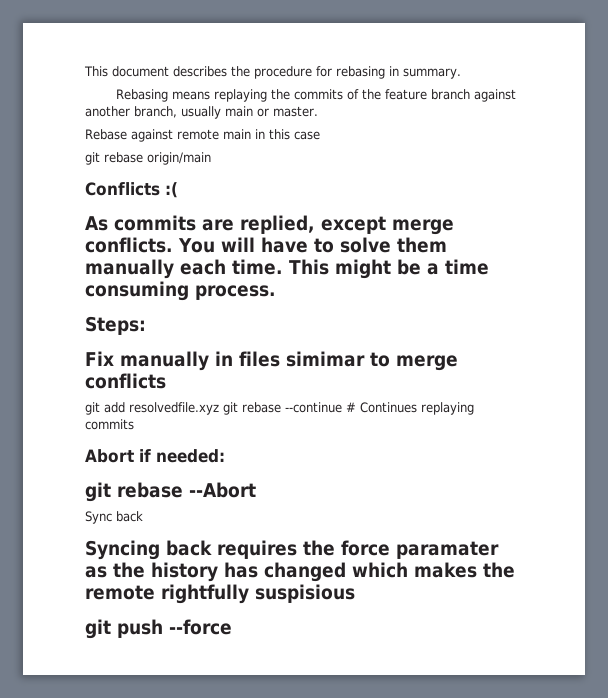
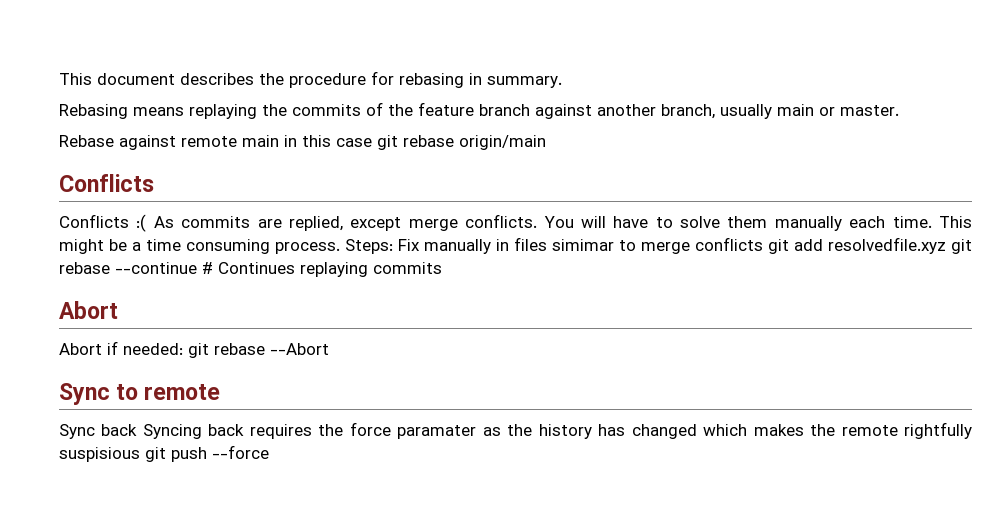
- Rebase against remote main in this case
- git rebase origin/main
- Conflicts :(
- As commits are replied, except merge conflicts.
+ Rebase against remote main in this case git rebase origin/main
+ Conflicts
+ Conflicts :( As commits are replied, except merge conflicts.
- This might be a time consuming process.
- Steps:
- Fix manually in files simimar to merge conflicts
- git add resolvedfile.xyz git rebase --continue # Continues replaying commits
- Abort if needed:
- git rebase --Abort
+ This might be a time consuming process. Steps: Fix manually in files simimar to merge conflicts git add resolvedfile.xyz git rebase --continue # Continues replaying commits
+ Abort
+ Abort if needed: git rebase --Abort
+ Sync to remote
- Sync back
- Syncing back requires the force paramater as the history has changed which makes the remote rightfully suspisious
- git push --force
+ Sync back Syncing back requires the force paramater as the history has changed which makes the remote rightfully suspisious git push --force

